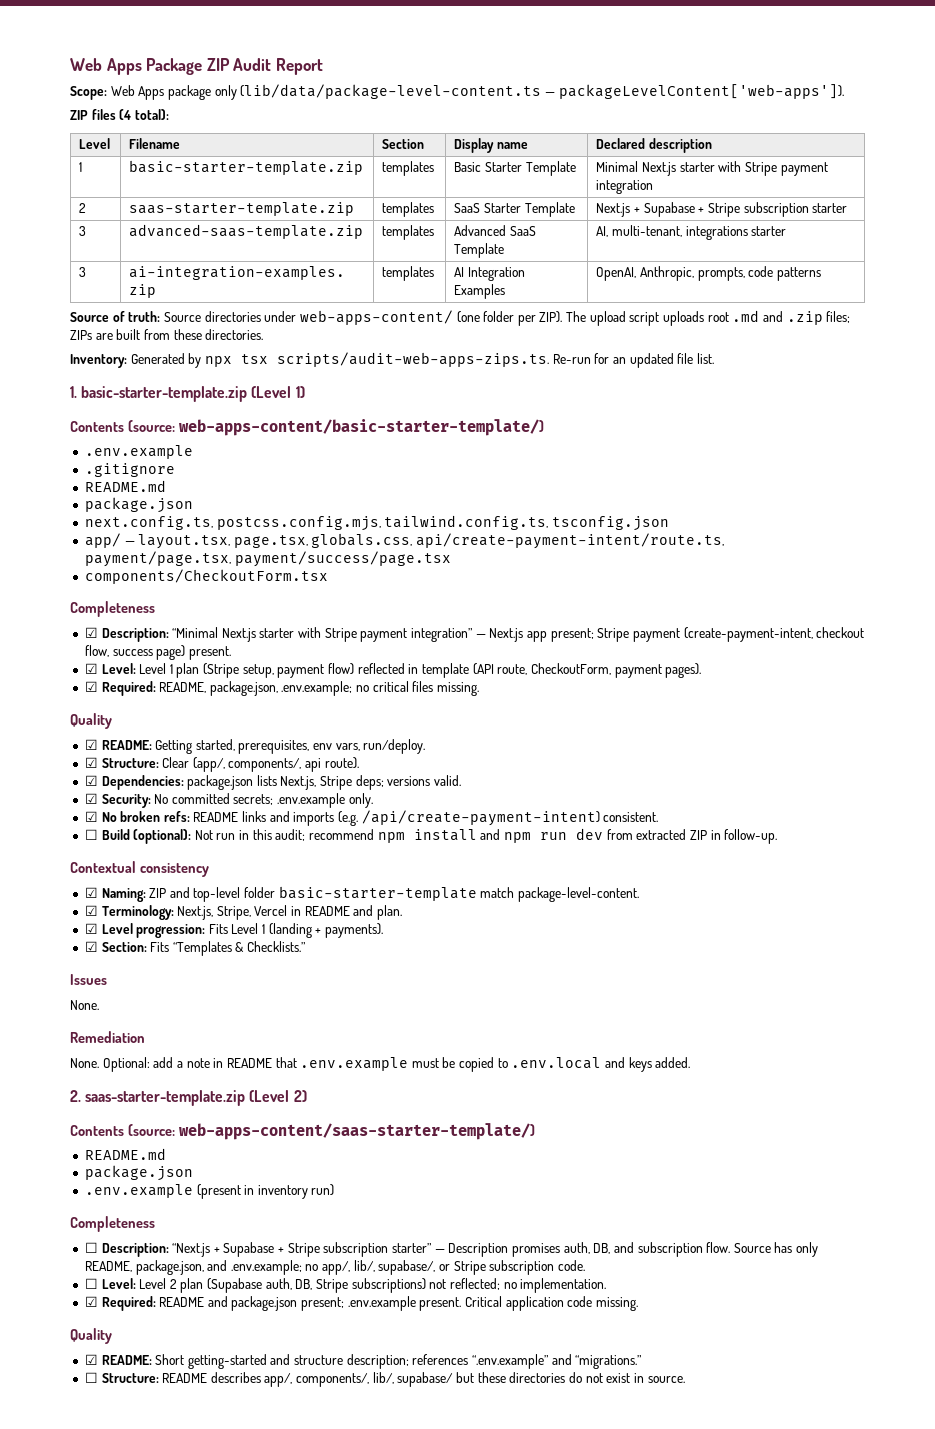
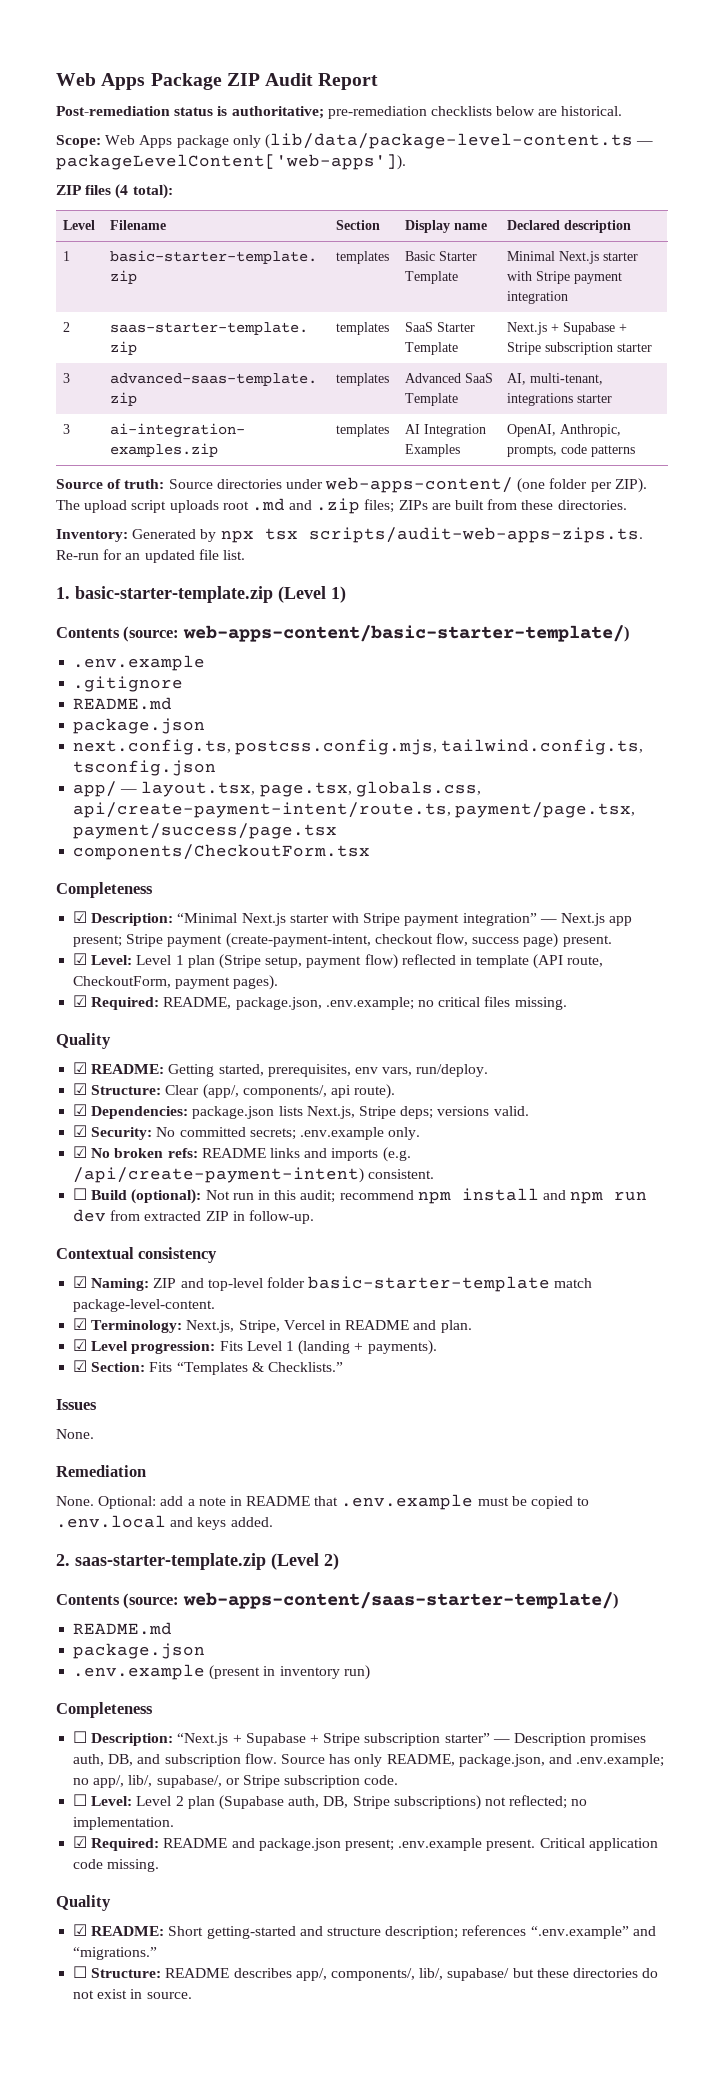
+ Post-remediation status is authoritative; pre-remediation checklists below are historical.

